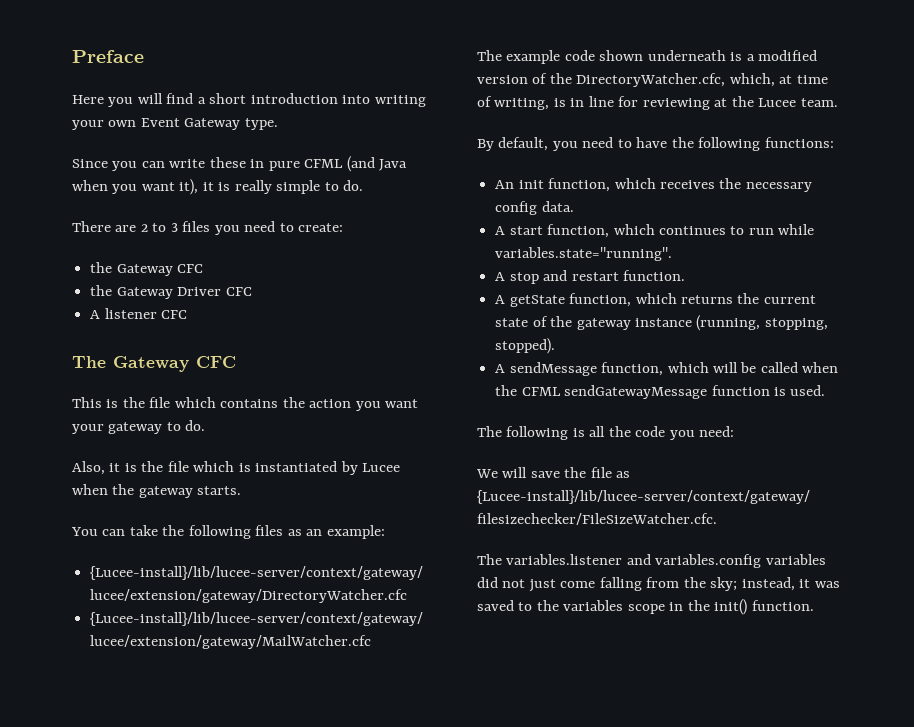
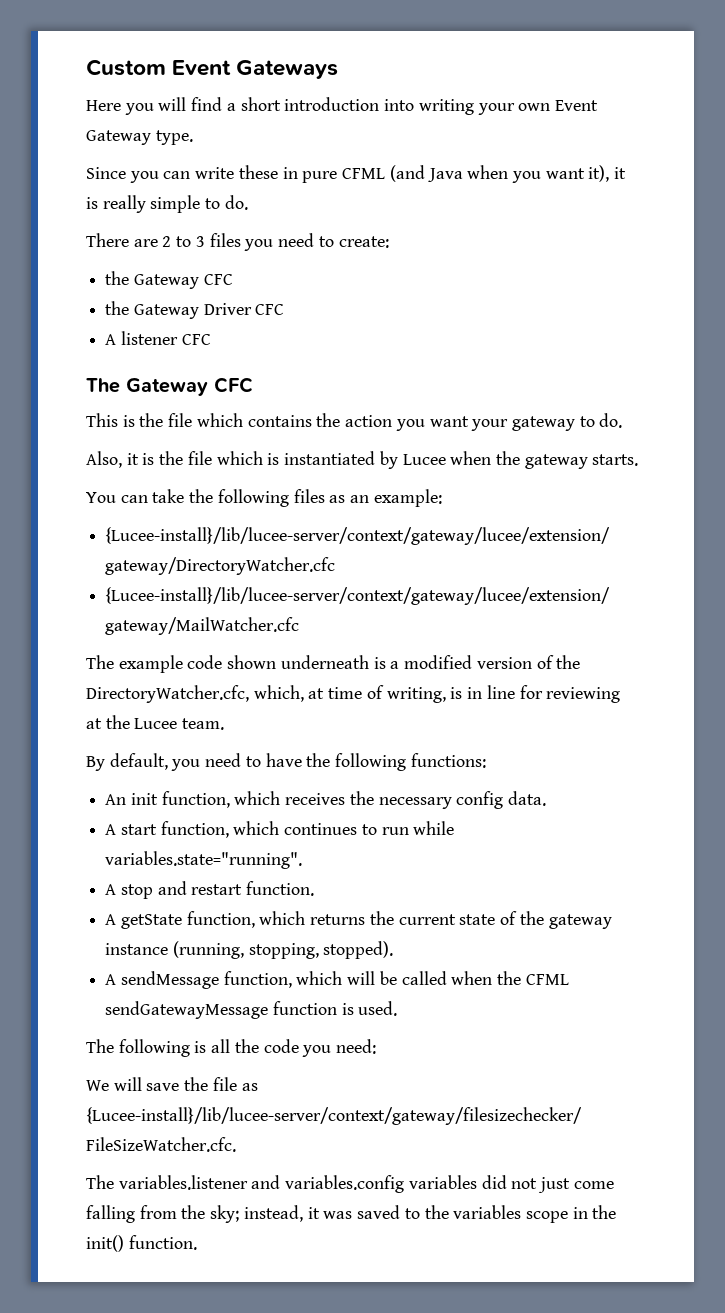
- Preface
+ Custom Event Gateways

